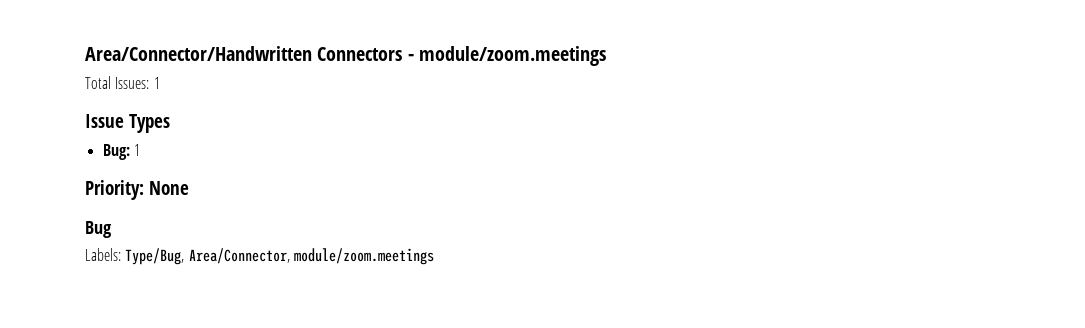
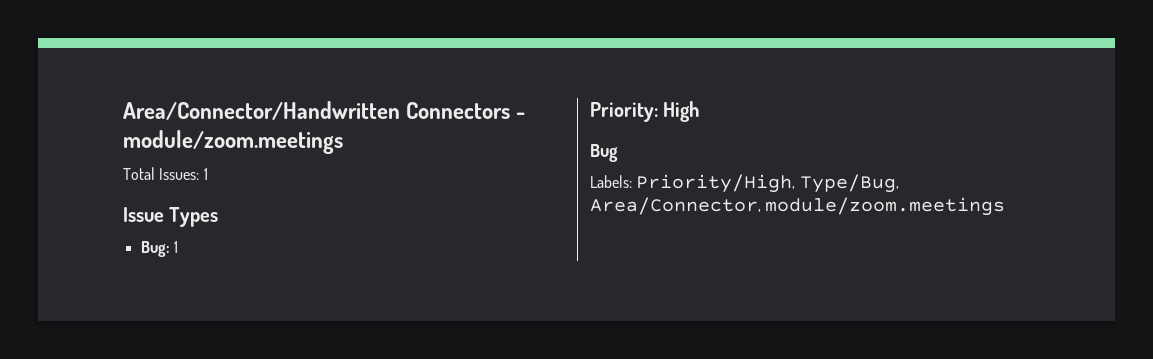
- Priority: None
+ Priority: High
- Labels: Type/Bug, Area/Connector, module/zoom.meetings
+ Labels: Priority/High, Type/Bug, Area/Connector, module/zoom.meetings

